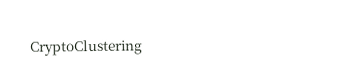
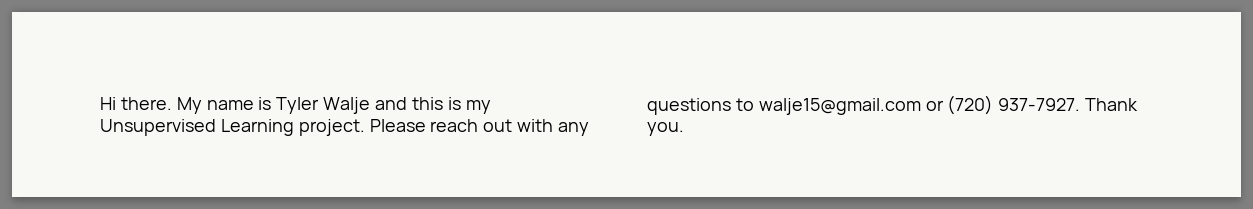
- CryptoClustering
+ Hi there. My name is Tyler Walje and this is my Unsupervised Learning project. Please reach out with any questions to walje15@gmail.com or (720) 937-7927. Thank you.

